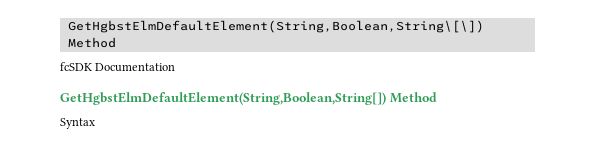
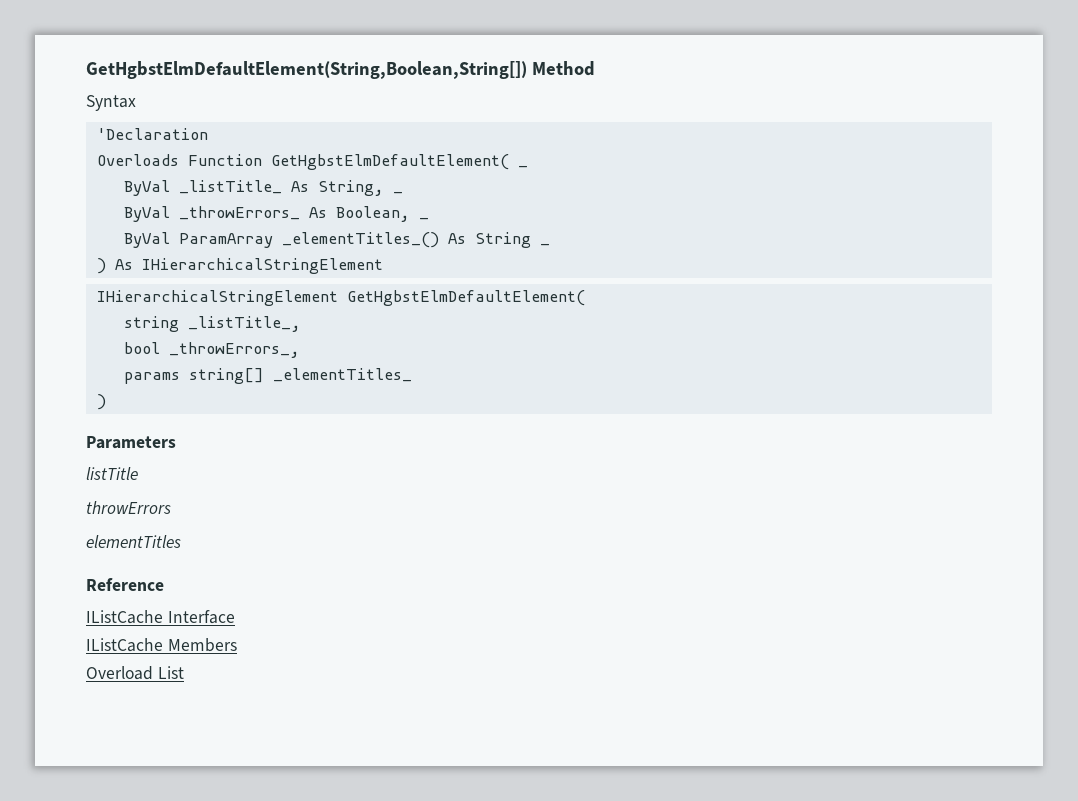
- GetHgbstElmDefaultElement(String,Boolean,String\[\]) Method
- fcSDK Documentation
+ 'Declaration
+ Overloads Function GetHgbstElmDefaultElement( _
+ ByVal _listTitle_ As String, _
+ ByVal _throwErrors_ As Boolean, _
+ ByVal ParamArray _elementTitles_() As String _
+ ) As IHierarchicalStringElement
+ IHierarchicalStringElement GetHgbstElmDefaultElement(
+ string _listTitle_,
+ bool _throwErrors_,
+ params string[] _elementTitles_
+ )
+ Parameters
+ listTitle
+ throwErrors
+ elementTitles
+ Reference
+ IListCache Interface
+ IListCache Members
+ Overload List

